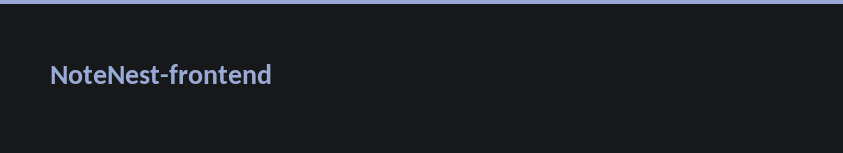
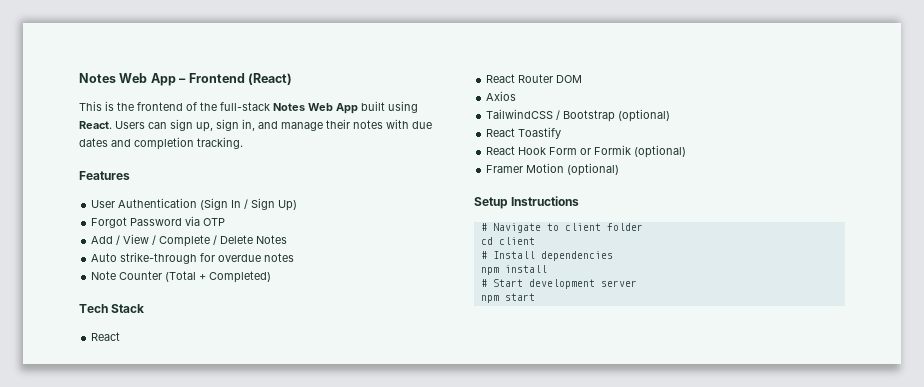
- NoteNest-frontend
+ Notes Web App – Frontend (React)
+ This is the frontend of the full-stack Notes Web App built using React. Users can sign up, sign in, and manage their notes with due dates and completion tracking.
+ Features
+ User Authentication (Sign In / Sign Up)
+ Forgot Password via OTP
+ Add / View / Complete / Delete Notes
+ Auto strike-through for overdue notes
+ Note Counter (Total + Completed)
+ Tech Stack
+ React
+ React Router DOM
+ Axios
+ TailwindCSS / Bootstrap (optional)
+ React Toastify
+ React Hook Form or Formik (optional)
+ Framer Motion (optional)
+ Setup Instructions
+ # Navigate to client folder
+ cd client
+ # Install dependencies
+ npm install
+ # Start development server
+ npm start

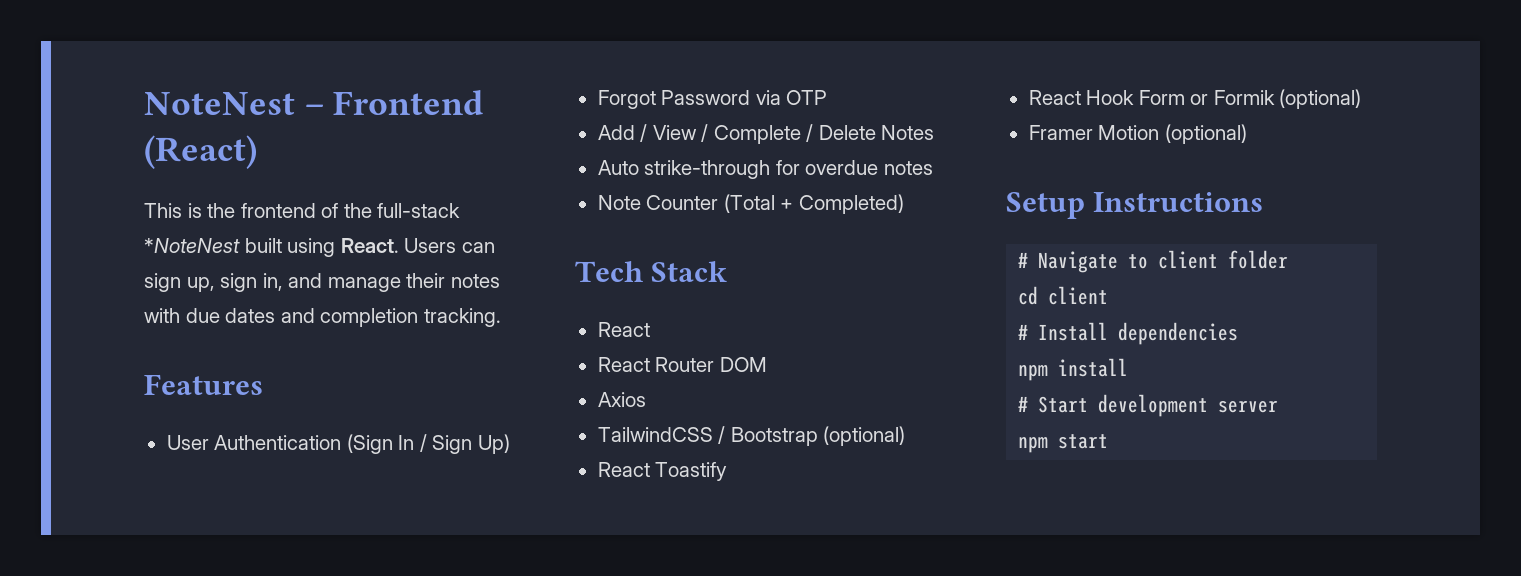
- Notes Web App – Frontend (React)
+ NoteNest – Frontend (React)
- This is the frontend of the full-stack Notes Web App built using React.
+ This is the frontend of the full-stack *NoteNest built using React.

